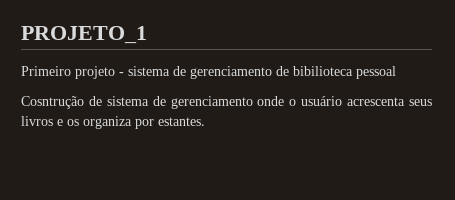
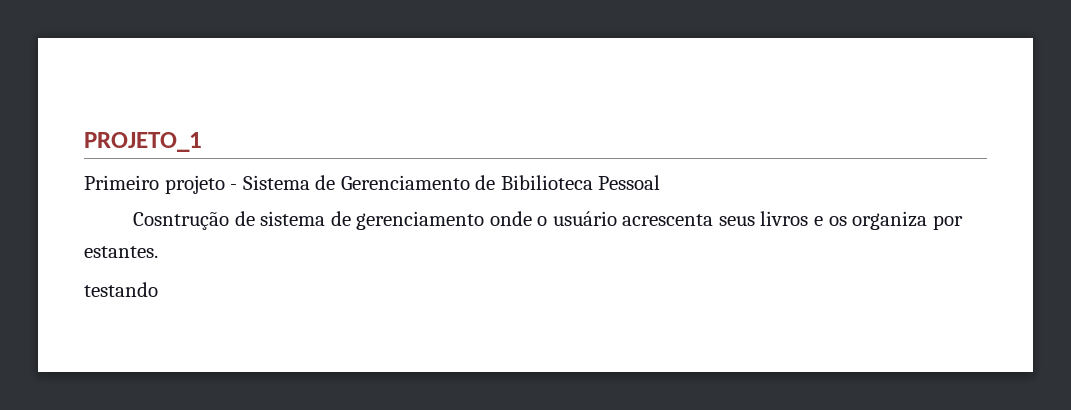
- Primeiro projeto - sistema de gerenciamento de bibilioteca pessoal
+ Primeiro projeto - Sistema de Gerenciamento de Bibilioteca Pessoal
+ testando

